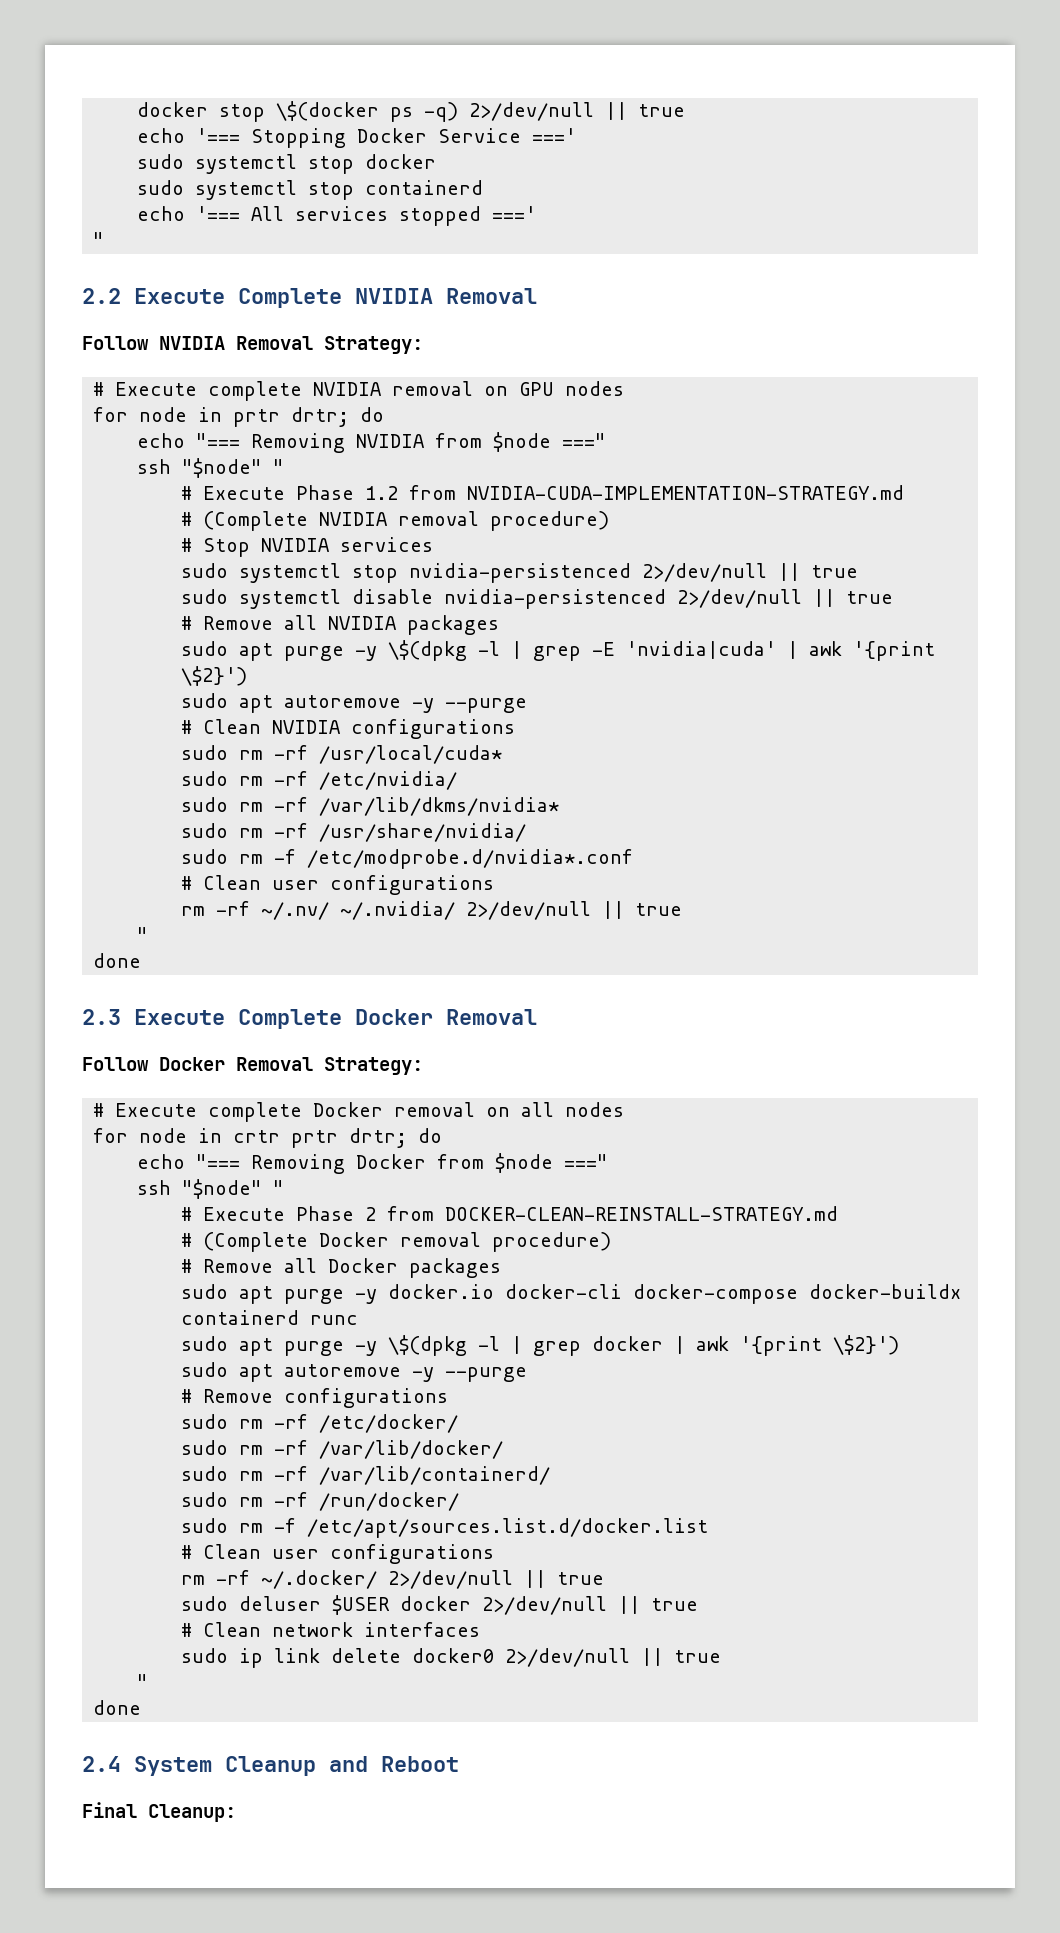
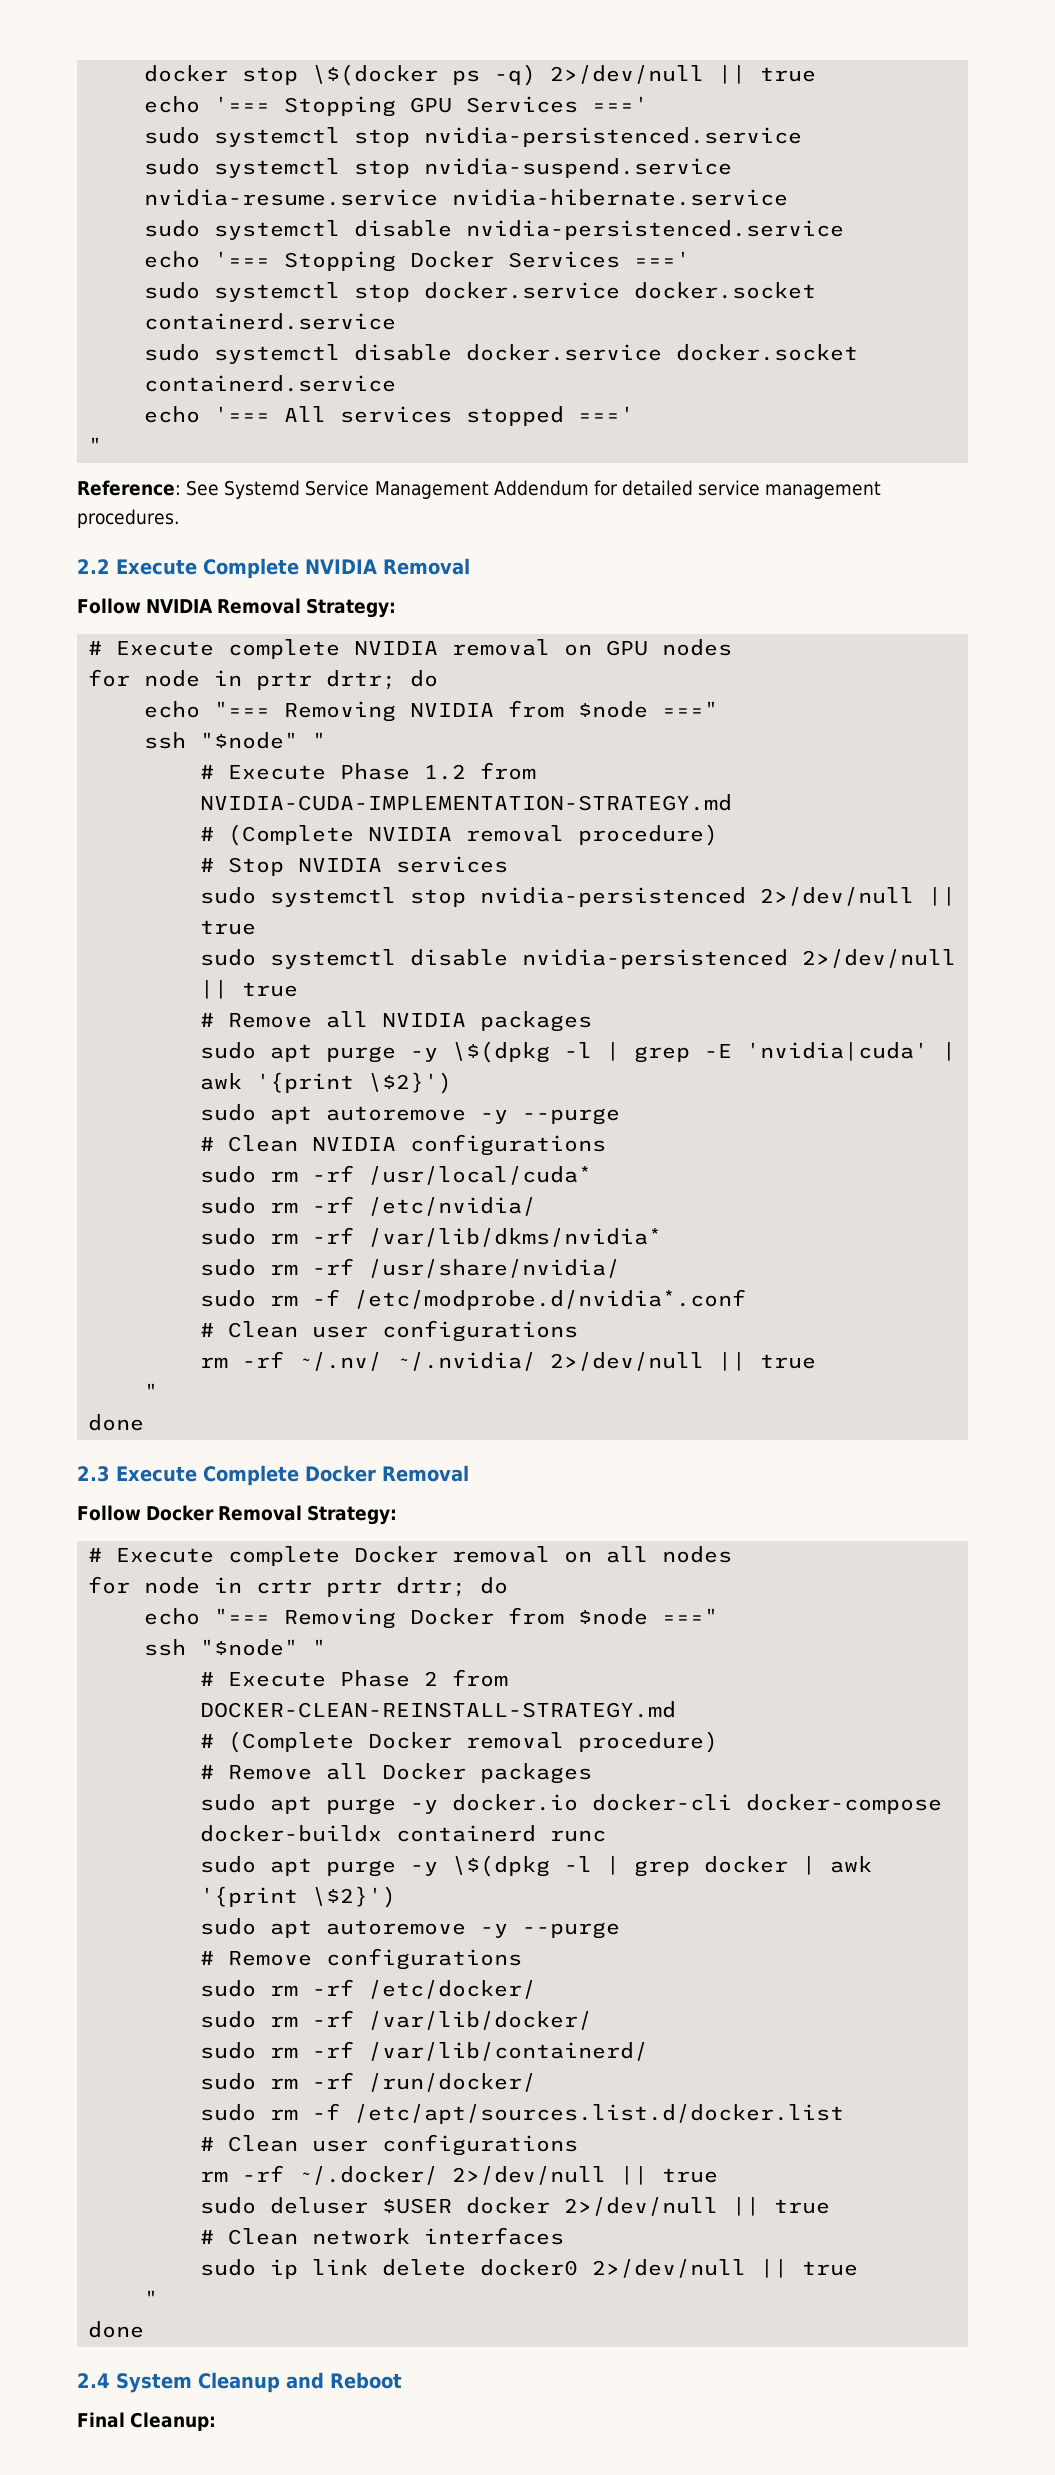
- echo '=== Stopping Docker Service ==='
- sudo systemctl stop docker
- sudo systemctl stop containerd
+ echo '=== Stopping GPU Services ==='
+ sudo systemctl stop nvidia-persistenced.service
+ sudo systemctl stop nvidia-suspend.service nvidia-resume.service nvidia-hibernate.service
+ sudo systemctl disable nvidia-persistenced.service
+ echo '=== Stopping Docker Services ==='
+ sudo systemctl stop docker.service docker.socket containerd.service
+ sudo systemctl disable docker.service docker.socket containerd.service
+ Reference: See Systemd Service Management Addendum for detailed service management procedures.

